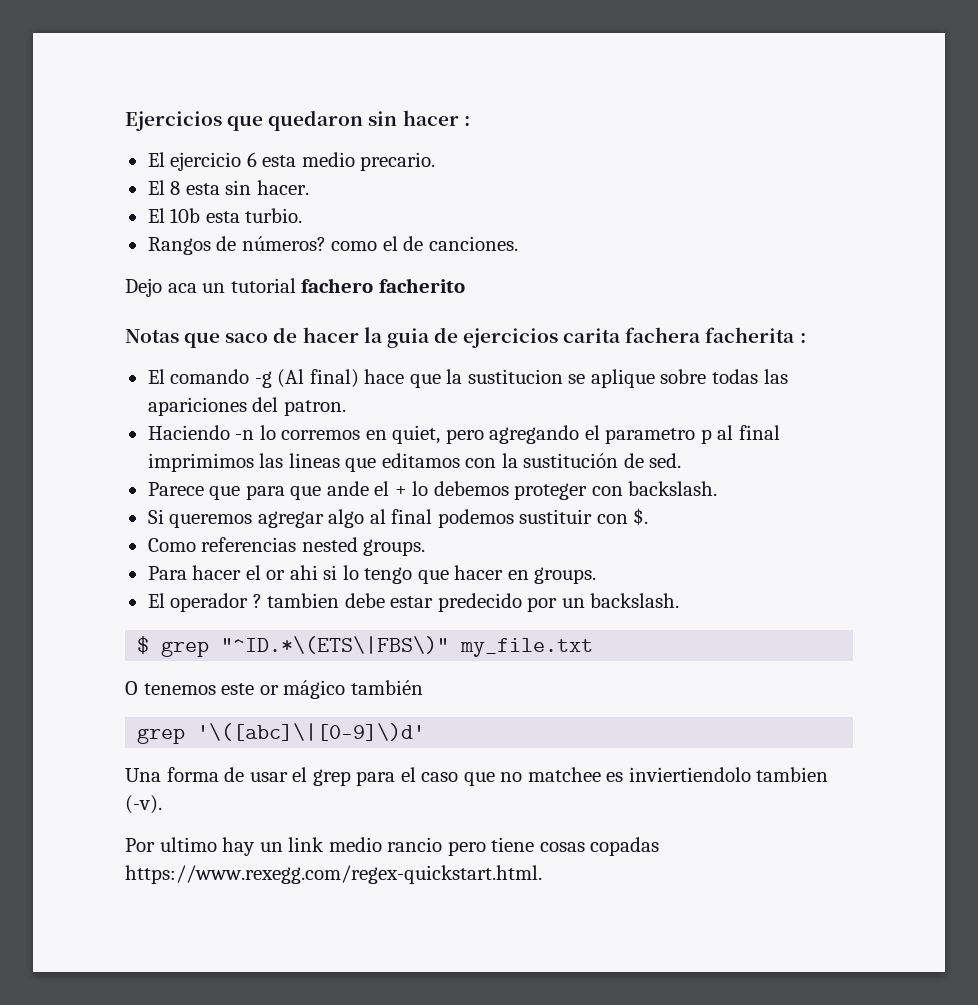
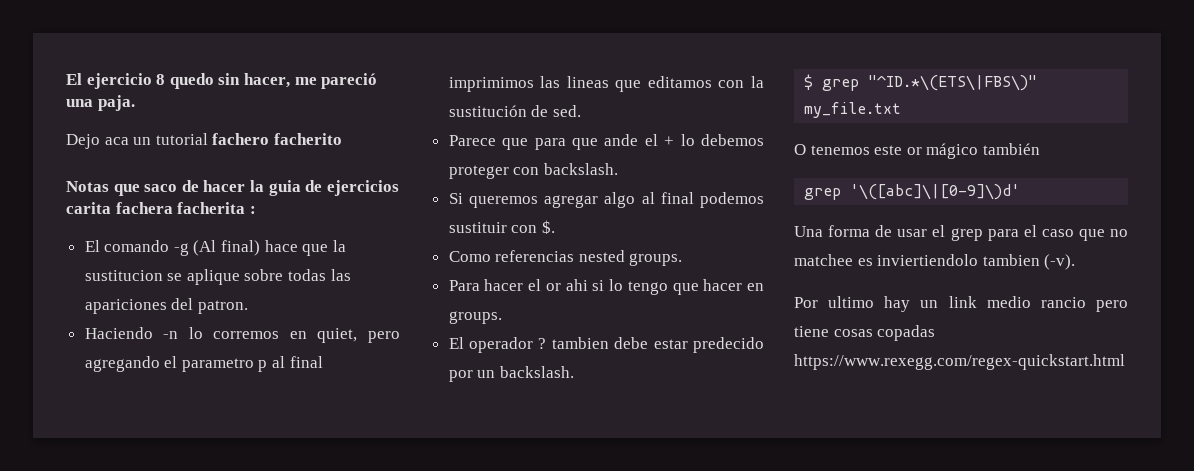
- Ejercicios que quedaron sin hacer :
- El ejercicio 6 esta medio precario.
- El 8 esta sin hacer.
- El 10b esta turbio.
- Rangos de números? como el de canciones.
+ El ejercicio 8 quedo sin hacer, me pareció una paja.
- Por ultimo hay un link medio rancio pero tiene cosas copadas https://www.rexegg.com/regex-quickstart.html.
+ Por ultimo hay un link medio rancio pero tiene cosas copadas https://www.rexegg.com/regex-quickstart.html

